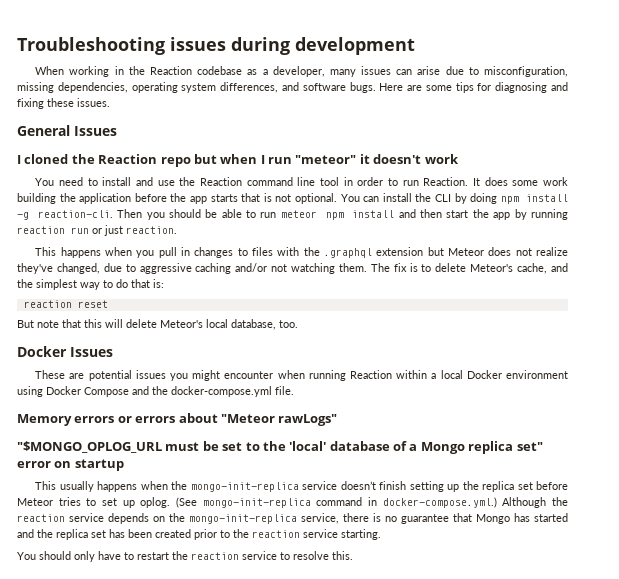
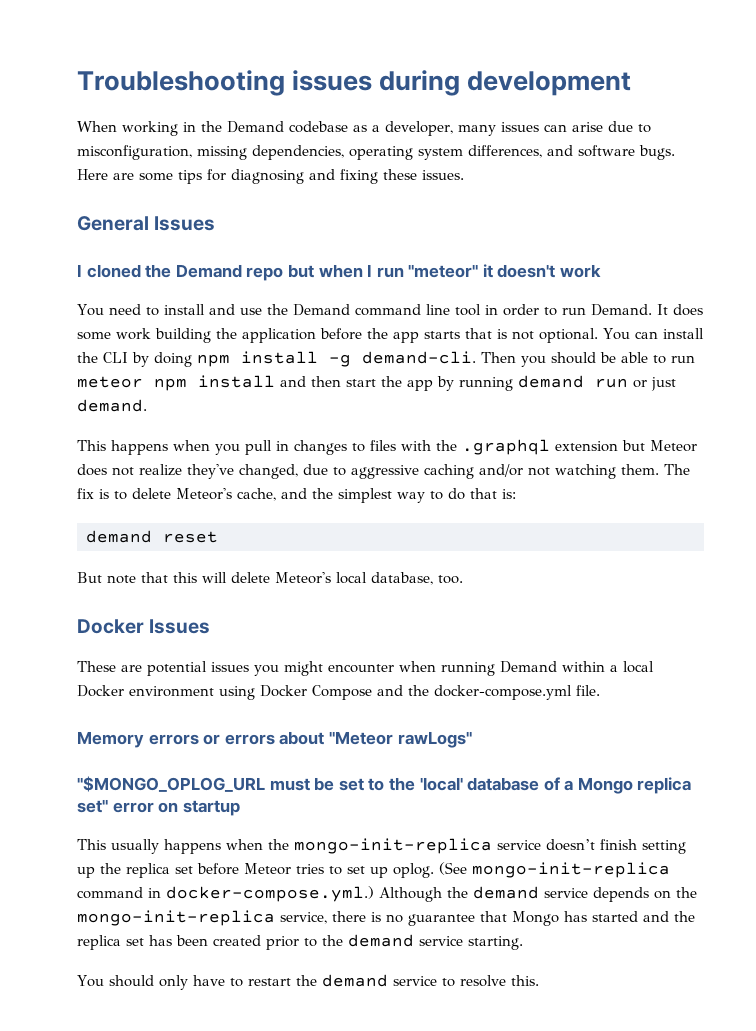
- When working in the Reaction codebase as a developer, many issues can arise due to misconfiguration, missing dependencies, operating system differences, and software bugs.
+ When working in the Demand codebase as a developer, many issues can arise due to misconfiguration, missing dependencies, operating system differences, and software bugs.
- I cloned the Reaction repo but when I run "meteor" it doesn't work
+ I cloned the Demand repo but when I run "meteor" it doesn't work
- You need to install and use the Reaction command line tool in order to run Reaction.
+ You need to install and use the Demand command line tool in order to run Demand.
- You can install the CLI by doing npm install -g reaction-cli.
+ You can install the CLI by doing npm install -g demand-cli.
- Then you should be able to run meteor npm install and then start the app by running reaction run or just reaction.
+ Then you should be able to run meteor npm install and then start the app by running demand run or just demand.
- reaction reset
+ demand reset
- These are potential issues you might encounter when running Reaction within a local Docker environment using Docker Compose and the docker-compose.yml file.
+ These are potential issues you might encounter when running Demand within a local Docker environment using Docker Compose and the docker-compose.yml file.
- (See mongo-init-replica command in docker-compose.yml.) Although the reaction service depends on the mongo-init-replica service, there is no guarantee that Mongo has started and the replica set has been created prior to the reaction service starting.
+ (See mongo-init-replica command in docker-compose.yml.) Although the demand service depends on the mongo-init-replica service, there is no guarantee that Mongo has started and the replica set has been created prior to the demand service starting.
- You should only have to restart the reaction service to resolve this.
+ You should only have to restart the demand service to resolve this.

